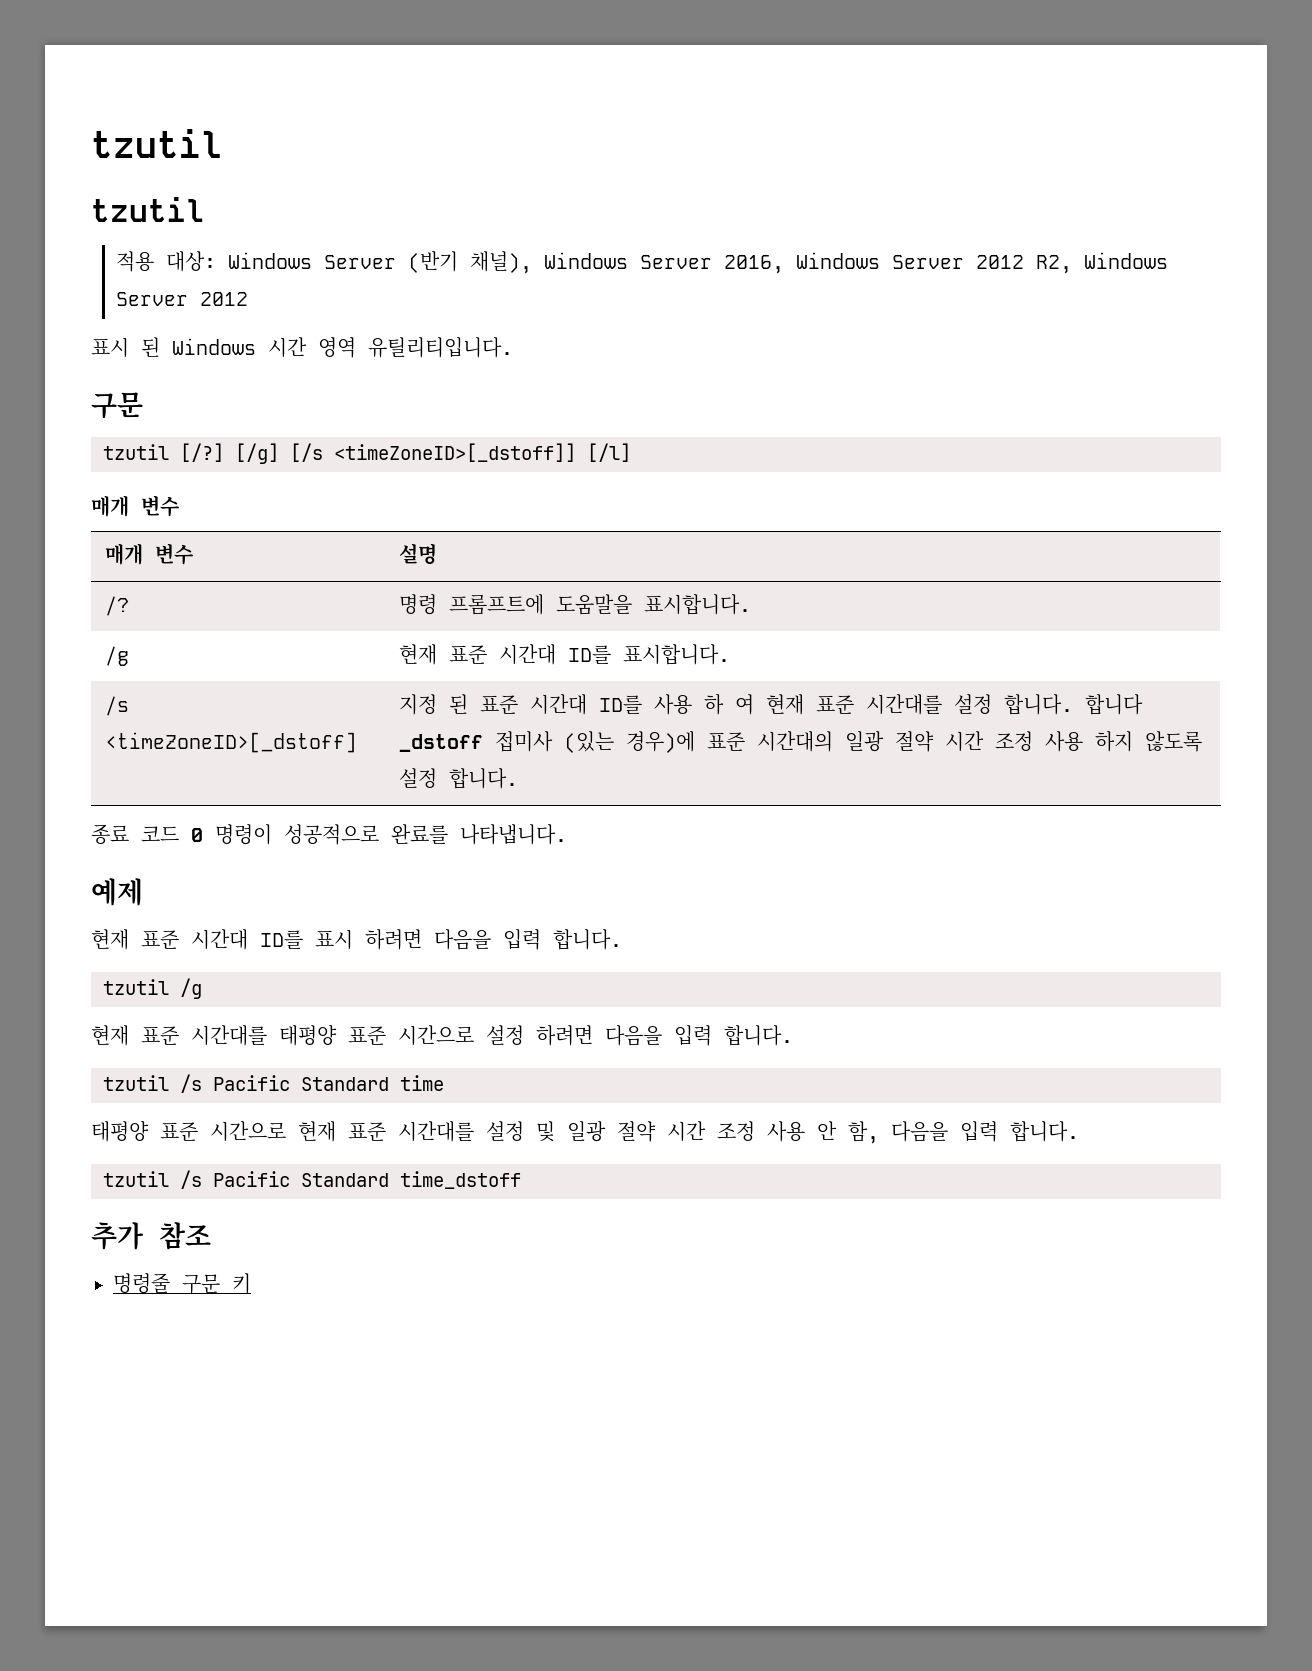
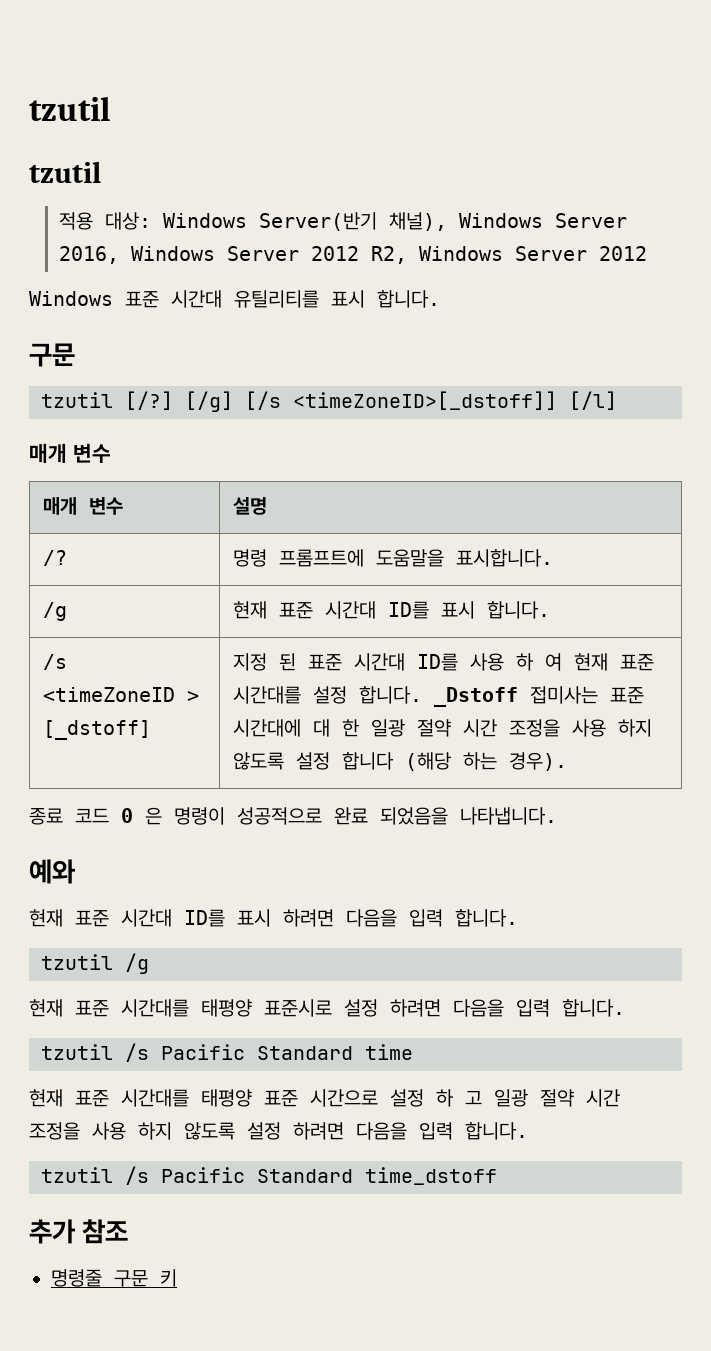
- 적용 대상: Windows Server (반기 채널), Windows Server 2016, Windows Server 2012 R2, Windows Server 2012
+ 적용 대상: Windows Server(반기 채널), Windows Server 2016, Windows Server 2012 R2, Windows Server 2012
- 표시 된 Windows 시간 영역 유틸리티입니다.
+ Windows 표준 시간대 유틸리티를 표시 합니다.
- /g | 현재 표준 시간대 ID를 표시합니다.
- /s <timeZoneID>[_dstoff] | 지정 된 표준 시간대 ID를 사용 하 여 현재 표준 시간대를 설정 합니다. 합니다 _dstoff 접미사 (있는 경우)에 표준 시간대의 일광 절약 시간 조정 사용 하지 않도록 설정 합니다.
+ /g | 현재 표준 시간대 ID를 표시 합니다.
+ /s <timeZoneID > [_dstoff] | 지정 된 표준 시간대 ID를 사용 하 여 현재 표준 시간대를 설정 합니다. _Dstoff 접미사는 표준 시간대에 대 한 일광 절약 시간 조정을 사용 하지 않도록 설정 합니다 (해당 하는 경우).
- 종료 코드 0 명령이 성공적으로 완료를 나타냅니다.
+ 종료 코드 0 은 명령이 성공적으로 완료 되었음을 나타냅니다.
- 예제
+ 예와
- 현재 표준 시간대를 태평양 표준 시간으로 설정 하려면 다음을 입력 합니다.
+ 현재 표준 시간대를 태평양 표준시로 설정 하려면 다음을 입력 합니다.
- 태평양 표준 시간으로 현재 표준 시간대를 설정 및 일광 절약 시간 조정 사용 안 함, 다음을 입력 합니다.
+ 현재 표준 시간대를 태평양 표준 시간으로 설정 하 고 일광 절약 시간 조정을 사용 하지 않도록 설정 하려면 다음을 입력 합니다.

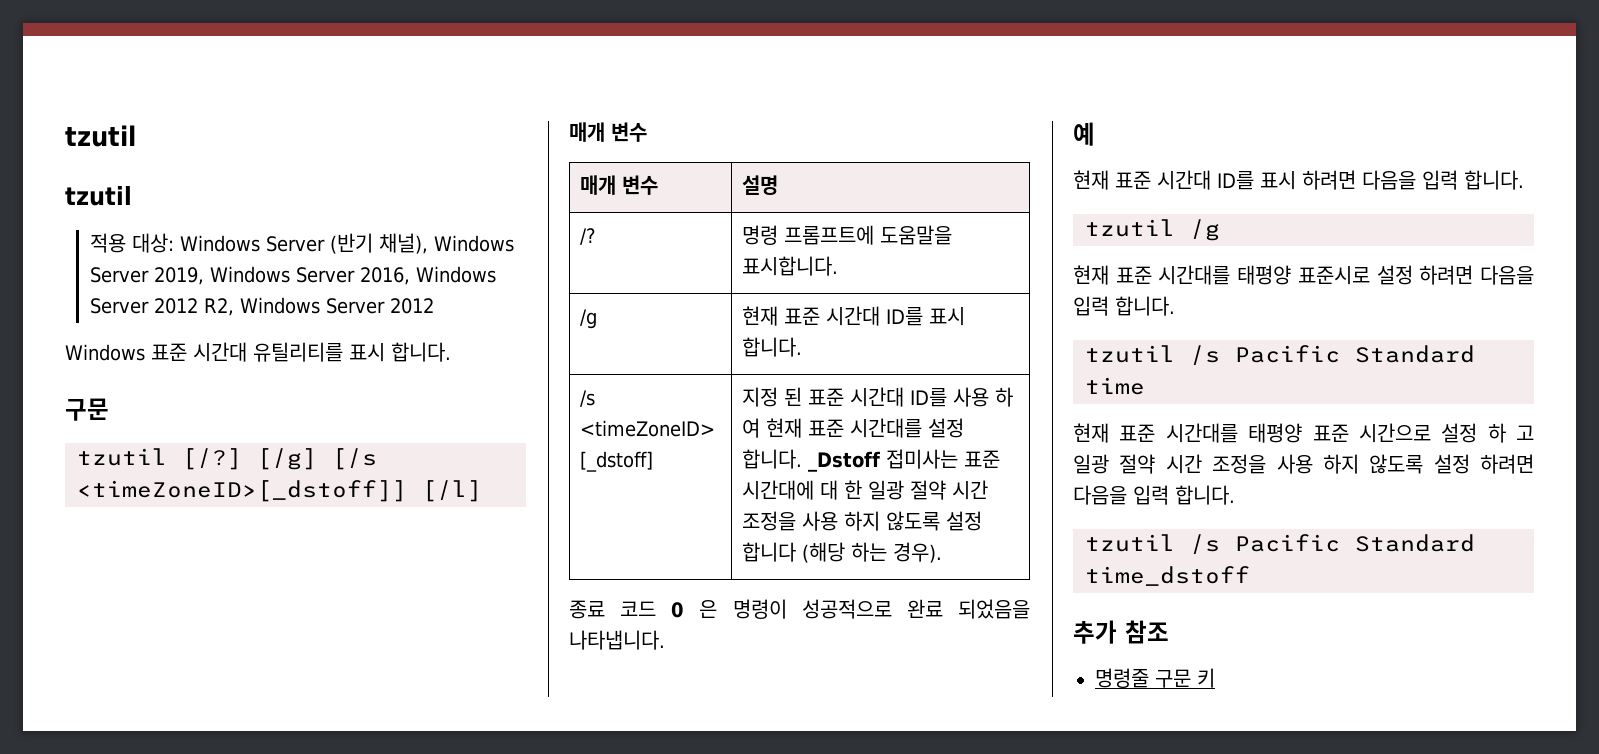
- 적용 대상: Windows Server(반기 채널), Windows Server 2016, Windows Server 2012 R2, Windows Server 2012
+ 적용 대상: Windows Server (반기 채널), Windows Server 2019, Windows Server 2016, Windows Server 2012 R2, Windows Server 2012
- /s <timeZoneID > [_dstoff] | 지정 된 표준 시간대 ID를 사용 하 여 현재 표준 시간대를 설정 합니다. _Dstoff 접미사는 표준 시간대에 대 한 일광 절약 시간 조정을 사용 하지 않도록 설정 합니다 (해당 하는 경우).
+ /s <timeZoneID> [_dstoff] | 지정 된 표준 시간대 ID를 사용 하 여 현재 표준 시간대를 설정 합니다. _Dstoff 접미사는 표준 시간대에 대 한 일광 절약 시간 조정을 사용 하지 않도록 설정 합니다 (해당 하는 경우).
- 예와
+ 예

